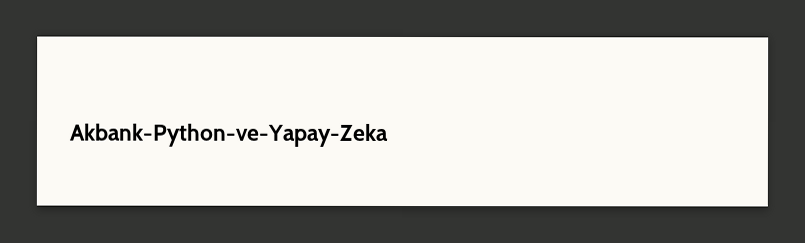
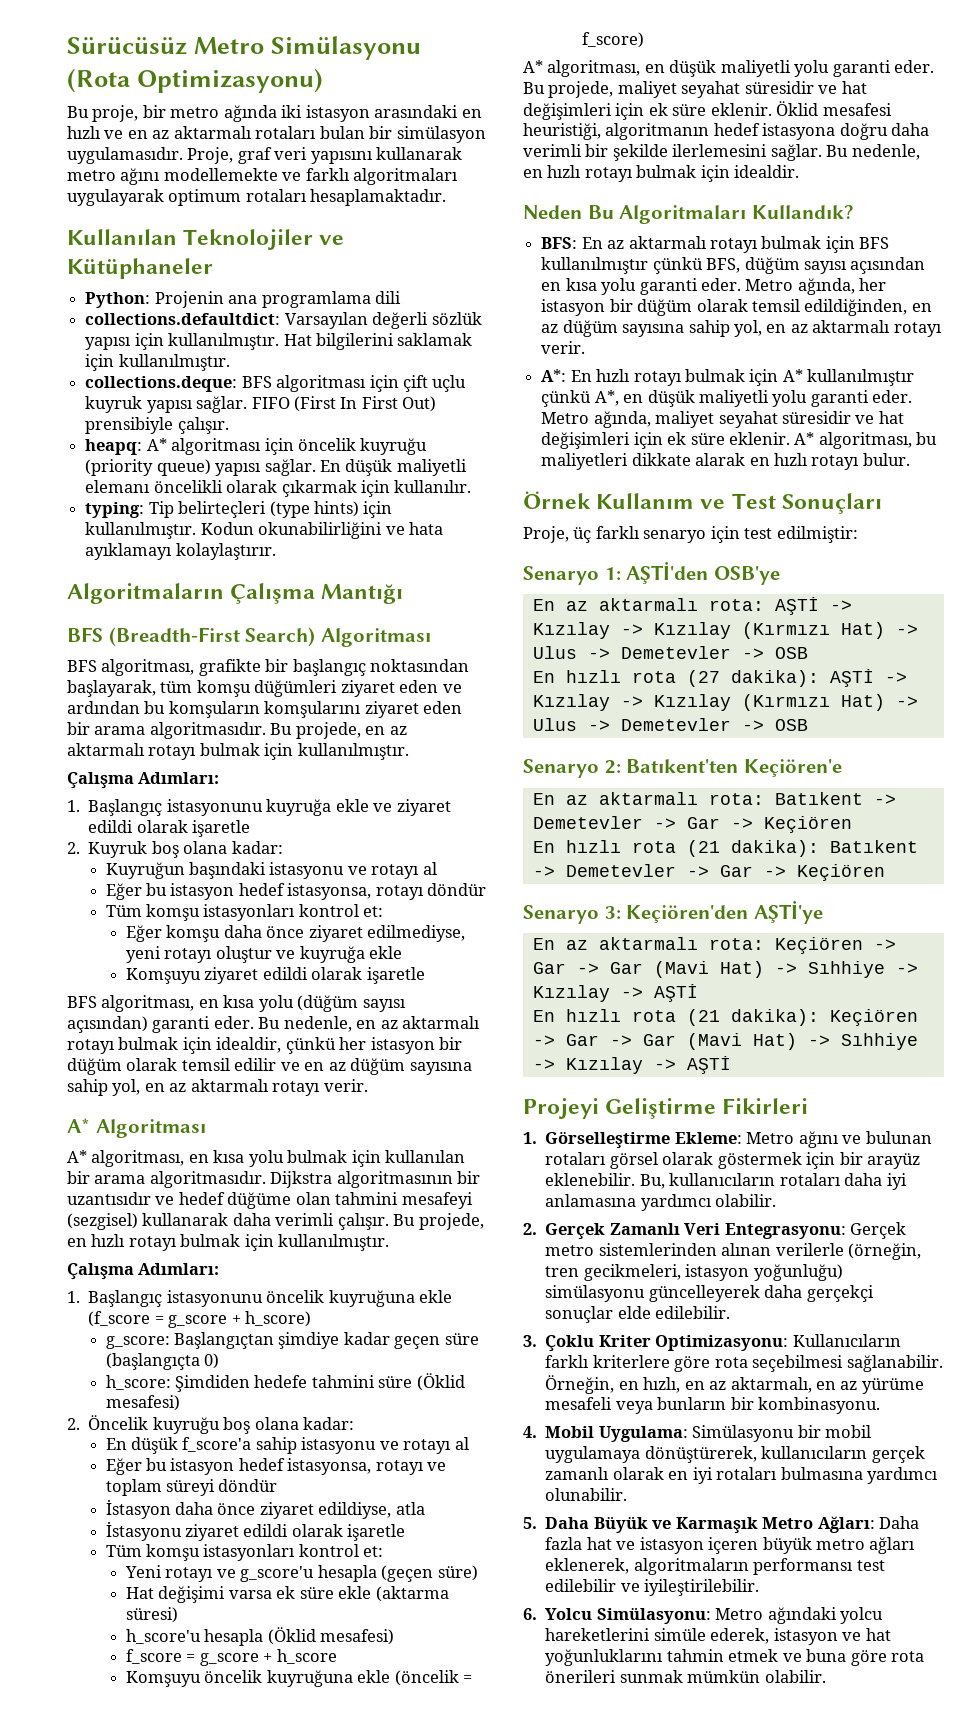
- Akbank-Python-ve-Yapay-Zeka
+ Sürücüsüz Metro Simülasyonu (Rota Optimizasyonu)
+ Bu proje, bir metro ağında iki istasyon arasındaki en hızlı ve en az aktarmalı rotaları bulan bir simülasyon uygulamasıdır. Proje, graf veri yapısını kullanarak metro ağını modellemekte ve farklı algoritmaları uygulayarak optimum rotaları hesaplamaktadır.
+ Kullanılan Teknolojiler ve Kütüphaneler
+ Python: Projenin ana programlama dili
+ collections.defaultdict: Varsayılan değerli sözlük yapısı için kullanılmıştır. Hat bilgilerini saklamak için kullanılmıştır.
+ collections.deque: BFS algoritması için çift uçlu kuyruk yapısı sağlar. FIFO (First In First Out) prensibiyle çalışır.
+ heapq: A* algoritması için öncelik kuyruğu (priority queue) yapısı sağlar. En düşük maliyetli elemanı öncelikli olarak çıkarmak için kullanılır.
+ typing: Tip belirteçleri (type hints) için kullanılmıştır. Kodun okunabilirliğini ve hata ayıklamayı kolaylaştırır.
+ Algoritmaların Çalışma Mantığı
+ BFS (Breadth-First Search) Algoritması
+ BFS algoritması, grafikte bir başlangıç noktasından başlayarak, tüm komşu düğümleri ziyaret eden ve ardından bu komşuların komşularını ziyaret eden bir arama algoritmasıdır. Bu projede, en az aktarmalı rotayı bulmak için kullanılmıştır.
+ Çalışma Adımları:
+ 1. Başlangıç istasyonunu kuyruğa ekle ve ziyaret edildi olarak işaretle
+ 2. Kuyruk boş olana kadar:
+ Kuyruğun başındaki istasyonu ve rotayı al
+ Eğer bu istasyon hedef istasyonsa, rotayı döndür
+ Tüm komşu istasyonları kontrol et:
+ Eğer komşu daha önce ziyaret edilmediyse, yeni rotayı oluştur ve kuyruğa ekle
+ Komşuyu ziyaret edildi olarak işaretle
+ BFS algoritması, en kısa yolu (düğüm sayısı açısından) garanti eder. Bu nedenle, en az aktarmalı rotayı bulmak için idealdir, çünkü her istasyon bir düğüm olarak temsil edilir ve en az düğüm sayısına sahip yol, en az aktarmalı rotayı verir.
+ A* Algoritması
+ A* algoritması, en kısa yolu bulmak için kullanılan bir arama algoritmasıdır. Dijkstra algoritmasının bir uzantısıdır ve hedef düğüme olan tahmini mesafeyi (sezgisel) kullanarak daha verimli çalışır. Bu projede, en hızlı rotayı bulmak için kullanılmıştır.
+ Çalışma Adımları:
+ 1. Başlangıç istasyonunu öncelik kuyruğuna ekle (f_score = g_score + h_score)
+ g_score: Başlangıçtan şimdiye kadar geçen süre (başlangıçta 0)
+ h_score: Şimdiden hedefe tahmini süre (Öklid mesafesi)
+ 2. Öncelik kuyruğu boş olana kadar:
+ En düşük f_score'a sahip istasyonu ve rotayı al
+ Eğer bu istasyon hedef istasyonsa, rotayı ve toplam süreyi döndür
+ İstasyon daha önce ziyaret edildiyse, atla
+ İstasyonu ziyaret edildi olarak işaretle
+ Tüm komşu istasyonları kontrol et:
+ Yeni rotayı ve g_score'u hesapla (geçen süre)
+ Hat değişimi varsa ek süre ekle (aktarma süresi)
+ h_score'u hesapla (Öklid mesafesi)
+ f_score = g_score + h_score
+ Komşuyu öncelik kuyruğuna ekle (öncelik = f_score)
+ A* algoritması, en düşük maliyetli yolu garanti eder. Bu projede, maliyet seyahat süresidir ve hat değişimleri için ek süre eklenir. Öklid mesafesi heuristiği, algoritmanın hedef istasyona doğru daha verimli bir şekilde ilerlemesini sağlar. Bu nedenle, en hızlı rotayı bulmak için idealdir.
+ Neden Bu Algoritmaları Kullandık?
+ BFS: En az aktarmalı rotayı bulmak için BFS kullanılmıştır çünkü BFS, düğüm sayısı açısından en kısa yolu garanti eder. Metro ağında, her istasyon bir düğüm olarak temsil edildiğinden, en az düğüm sayısına sahip yol, en az aktarmalı rotayı verir.
+ A*: En hızlı rotayı bulmak için A* kullanılmıştır çünkü A*, en düşük maliyetli yolu garanti eder. Metro ağında, maliyet seyahat süresidir ve hat değişimleri için ek süre eklenir. A* algoritması, bu maliyetleri dikkate alarak en hızlı rotayı bulur.
+ Örnek Kullanım ve Test Sonuçları
+ Proje, üç farklı senaryo için test edilmiştir:
+ Senaryo 1: AŞTİ'den OSB'ye
+ En az aktarmalı rota: AŞTİ -> Kızılay -> Kızılay (Kırmızı Hat) -> Ulus -> Demetevler -> OSB
+ En hızlı rota (27 dakika): AŞTİ -> Kızılay -> Kızılay (Kırmızı Hat) -> Ulus -> Demetevler -> OSB
+ Senaryo 2: Batıkent'ten Keçiören'e
+ En az aktarmalı rota: Batıkent -> Demetevler -> Gar -> Keçiören
+ En hızlı rota (21 dakika): Batıkent -> Demetevler -> Gar -> Keçiören
+ Senaryo 3: Keçiören'den AŞTİ'ye
+ En az aktarmalı rota: Keçiören -> Gar -> Gar (Mavi Hat) -> Sıhhiye -> Kızılay -> AŞTİ
+ En hızlı rota (21 dakika): Keçiören -> Gar -> Gar (Mavi Hat) -> Sıhhiye -> Kızılay -> AŞTİ
+ Projeyi Geliştirme Fikirleri
+ 1. Görselleştirme Ekleme: Metro ağını ve bulunan rotaları görsel olarak göstermek için bir arayüz eklenebilir. Bu, kullanıcıların rotaları daha iyi anlamasına yardımcı olabilir.
+ 2. Gerçek Zamanlı Veri Entegrasyonu: Gerçek metro sistemlerinden alınan verilerle (örneğin, tren gecikmeleri, istasyon yoğunluğu) simülasyonu güncelleyerek daha gerçekçi sonuçlar elde edilebilir.
+ 3. Çoklu Kriter Optimizasyonu: Kullanıcıların farklı kriterlere göre rota seçebilmesi sağlanabilir. Örneğin, en hızlı, en az aktarmalı, en az yürüme mesafeli veya bunların bir kombinasyonu.
+ 4. Mobil Uygulama: Simülasyonu bir mobil uygulamaya dönüştürerek, kullanıcıların gerçek zamanlı olarak en iyi rotaları bulmasına yardımcı olunabilir.
+ 5. Daha Büyük ve Karmaşık Metro Ağları: Daha fazla hat ve istasyon içeren büyük metro ağları eklenerek, algoritmaların performansı test edilebilir ve iyileştirilebilir.
+ 6. Yolcu Simülasyonu: Metro ağındaki yolcu hareketlerini simüle ederek, istasyon ve hat yoğunluklarını tahmin etmek ve buna göre rota önerileri sunmak mümkün olabilir.

